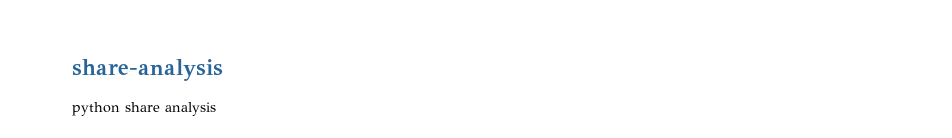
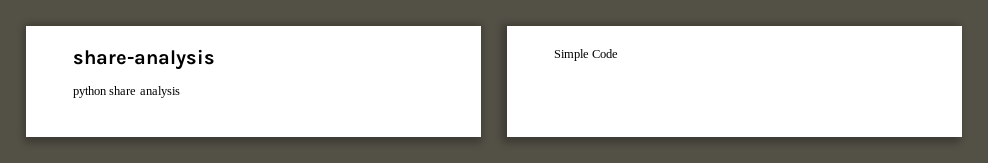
+ Simple Code

